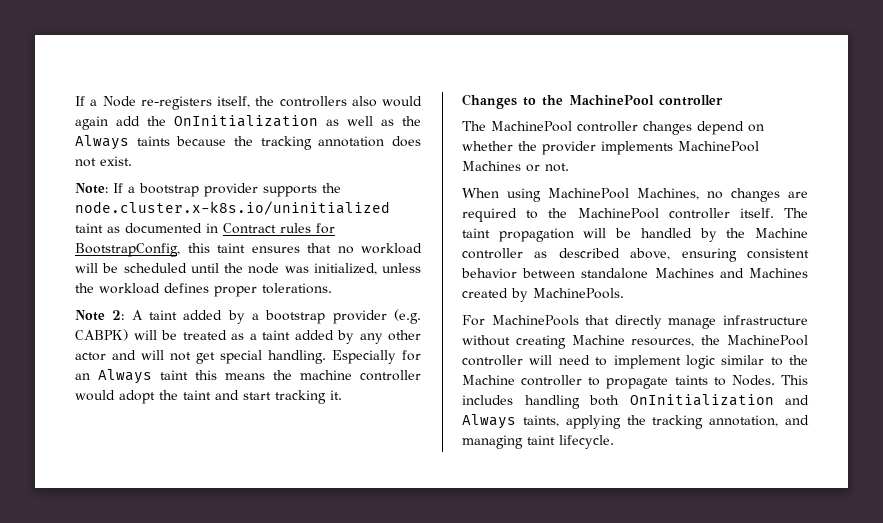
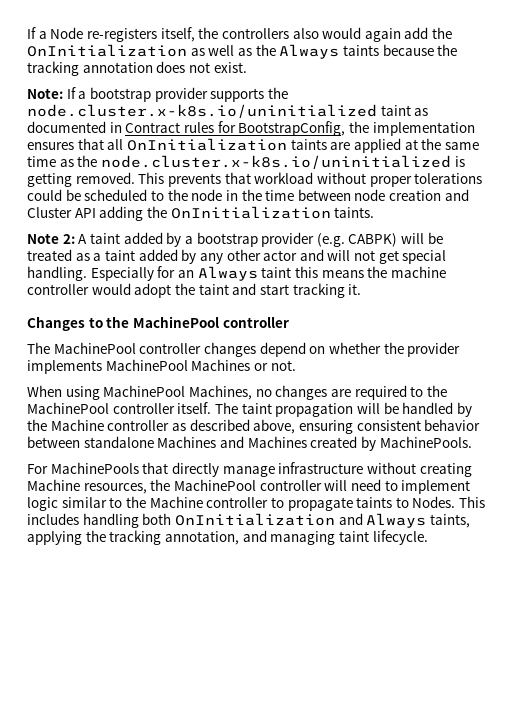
- Note: If a bootstrap provider supports the node.cluster.x-k8s.io/uninitialized taint as documented in Contract rules for BootstrapConfig, this taint ensures that no workload will be scheduled until the node was initialized, unless the workload defines proper tolerations.
+ Note: If a bootstrap provider supports the node.cluster.x-k8s.io/uninitialized taint as documented in Contract rules for BootstrapConfig, the implementation ensures that all OnInitialization taints are applied at the same time as the node.cluster.x-k8s.io/uninitialized is getting removed. This prevents that workload without proper tolerations could be scheduled to the node in the time between node creation and Cluster API adding the OnInitialization taints.

